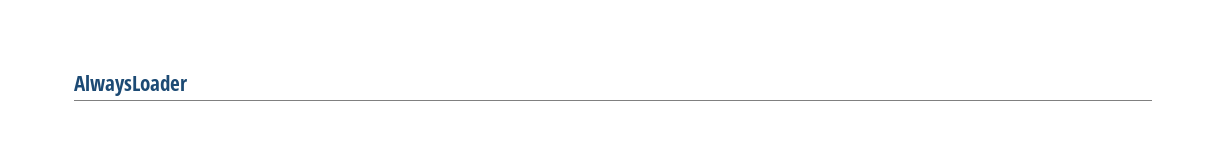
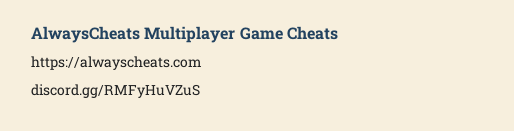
- AlwaysLoader
+ AlwaysCheats Multiplayer Game Cheats
+ https://alwayscheats.com
+ discord.gg/RMFyHuVZuS

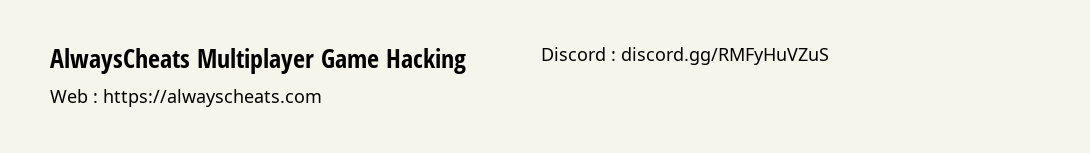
- AlwaysCheats Multiplayer Game Cheats
- https://alwayscheats.com
+ AlwaysCheats Multiplayer Game Hacking
+ Web : https://alwayscheats.com
- discord.gg/RMFyHuVZuS
+ Discord : discord.gg/RMFyHuVZuS

